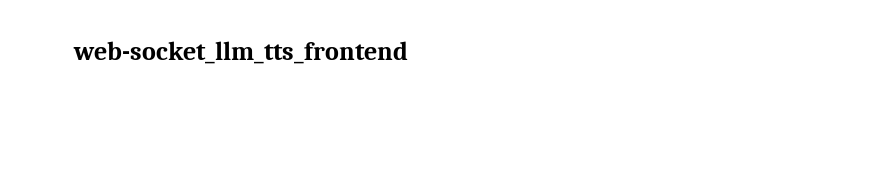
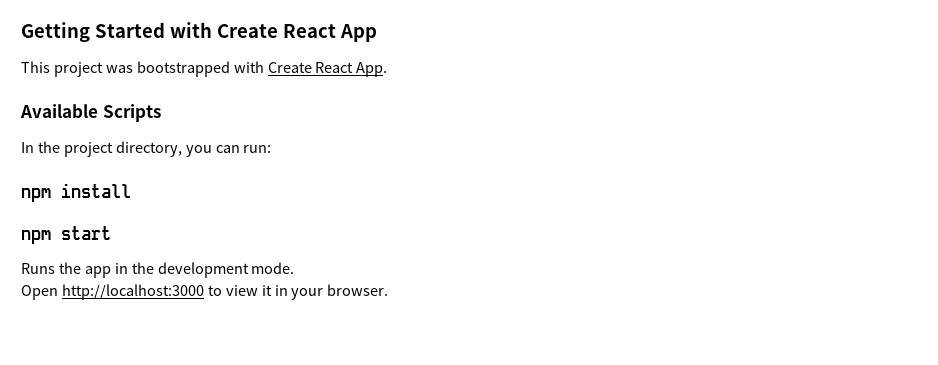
- web-socket_llm_tts_frontend
+ Getting Started with Create React App
+ This project was bootstrapped with Create React App.
+ Available Scripts
+ In the project directory, you can run:
+ npm install
+ npm start
+ Runs the app in the development mode.
+ Open http://localhost:3000 to view it in your browser.

